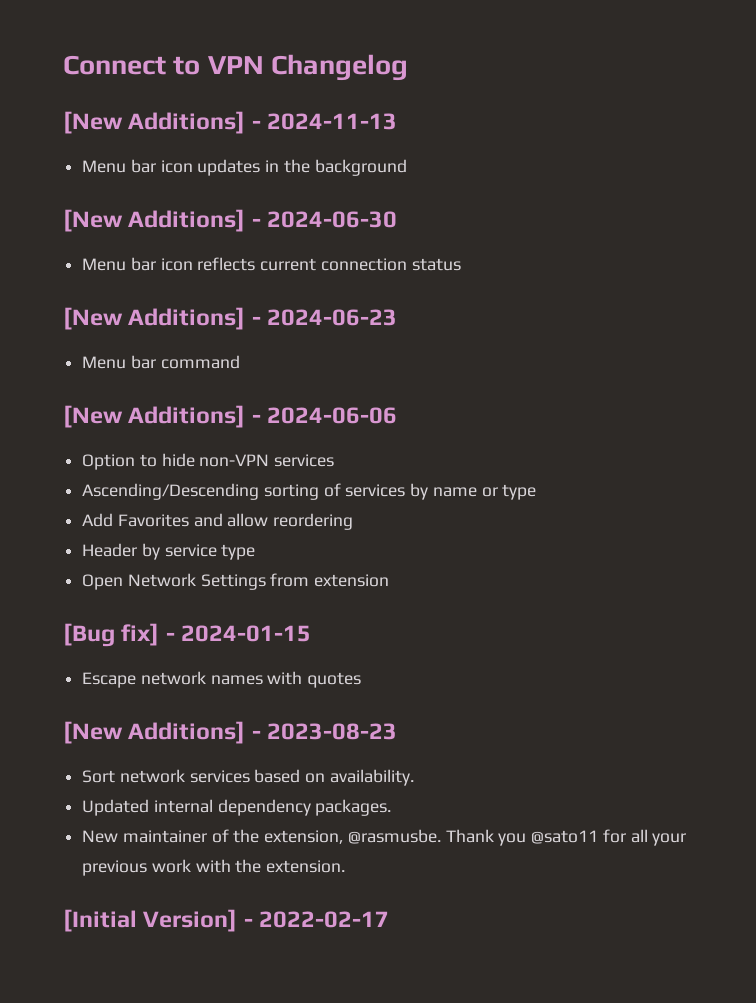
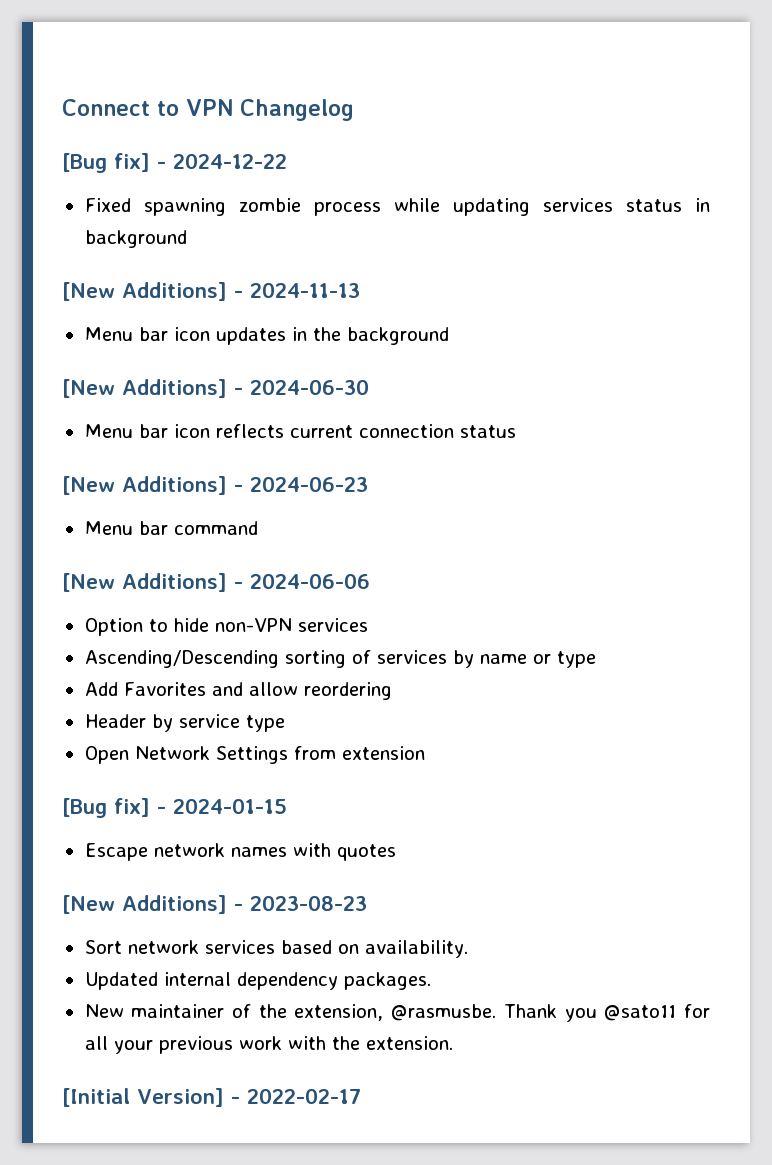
+ [Bug fix] - 2024-12-22
+ Fixed spawning zombie process while updating services status in background

